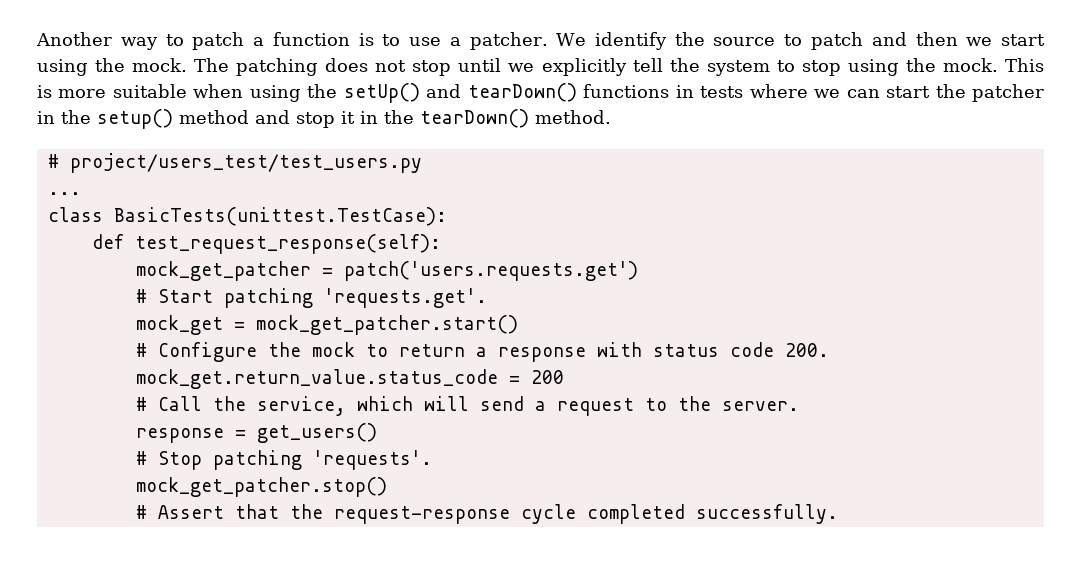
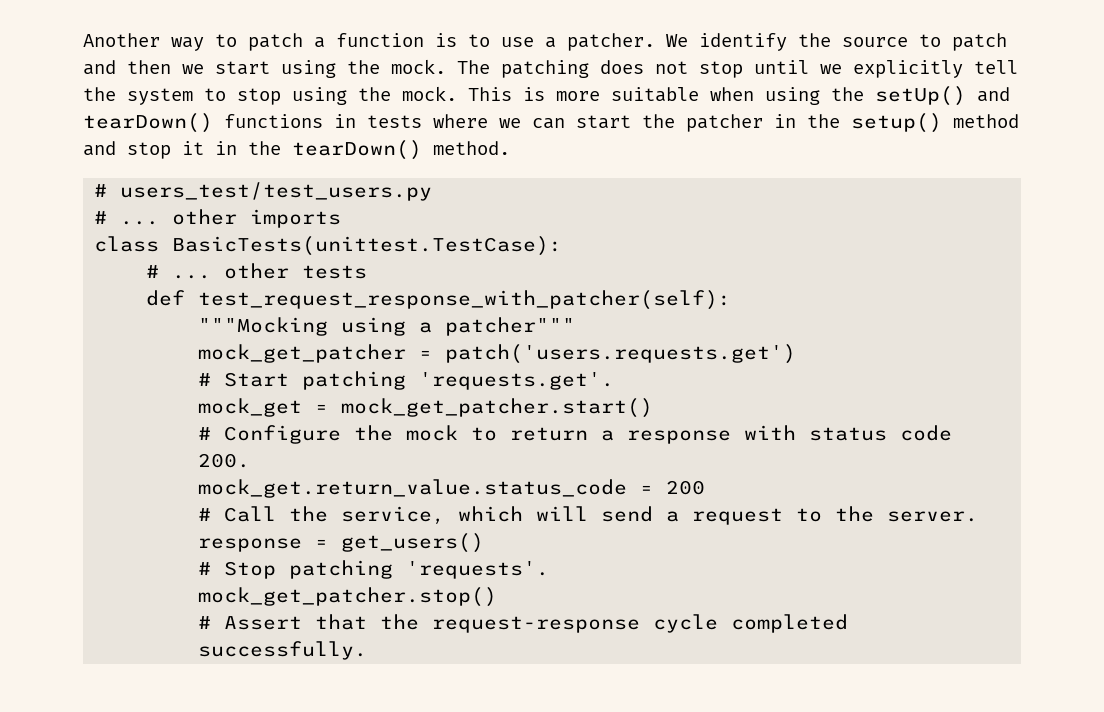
- # project/users_test/test_users.py
- ...
+ # users_test/test_users.py
+ # ... other imports
- def test_request_response(self):
+ # ... other tests
+ def test_request_response_with_patcher(self):
+ """Mocking using a patcher"""

